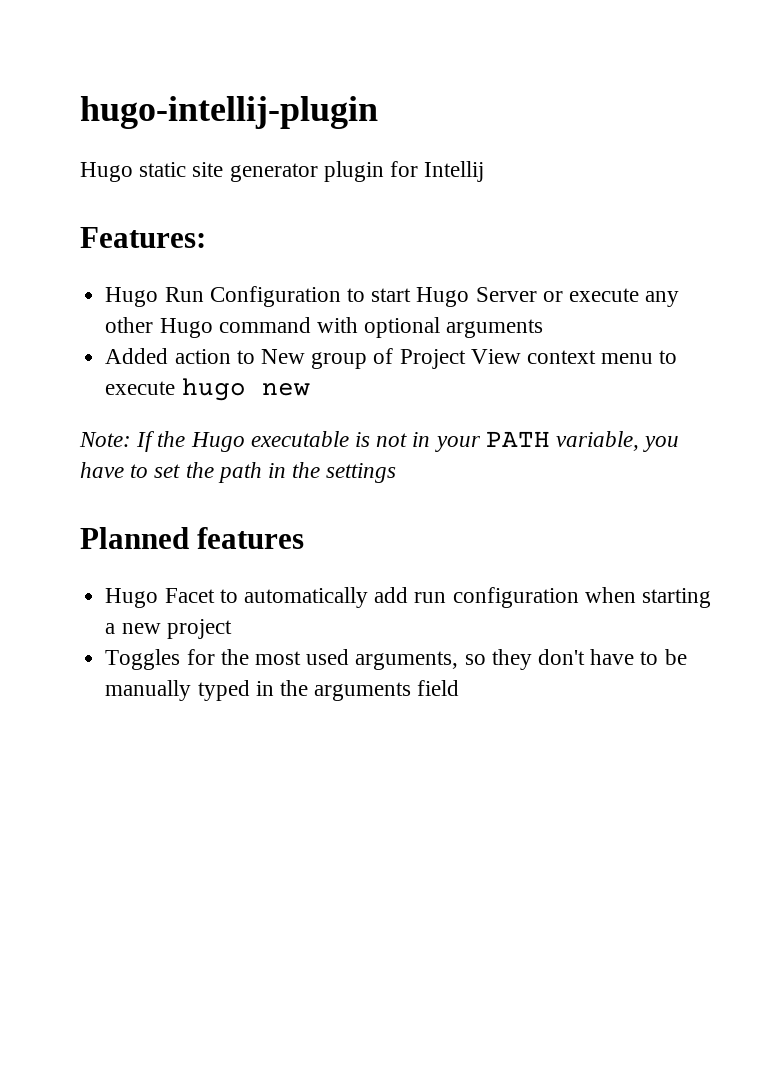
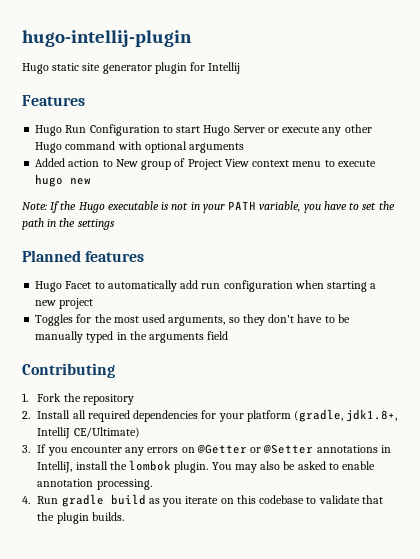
- Features:
+ Features
+ Contributing
+ 1. Fork the repository
+ 2. Install all required dependencies for your platform (gradle, jdk1.8+, IntelliJ CE/Ultimate)
+ 3. If you encounter any errors on @Getter or @Setter annotations in IntelliJ, install the lombok plugin. You may also be asked to enable annotation processing.
+ 4. Run gradle build as you iterate on this codebase to validate that the plugin builds.

